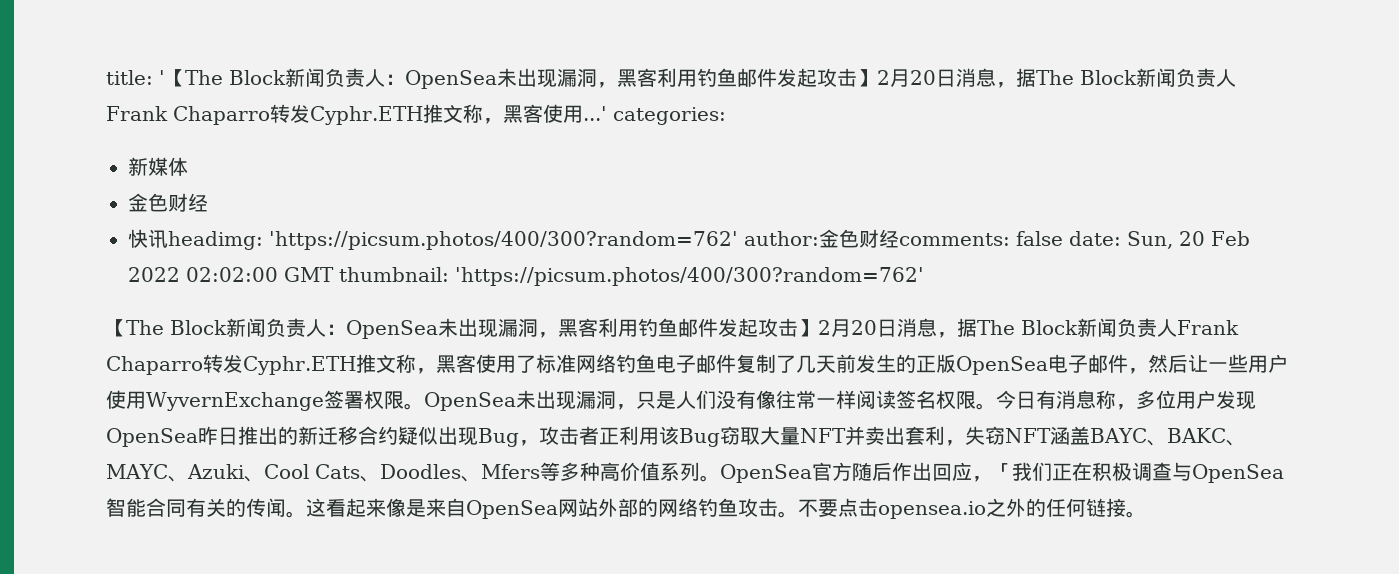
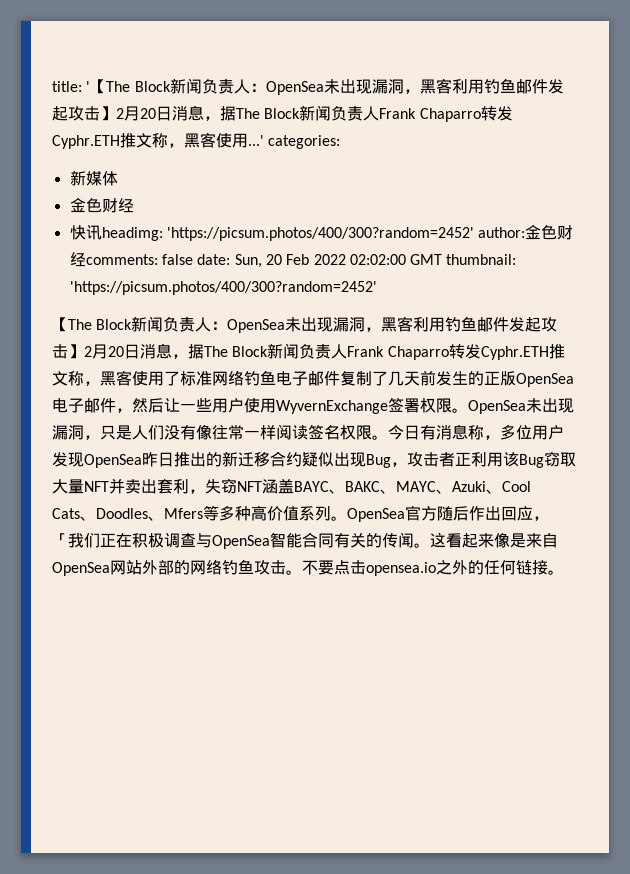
- 快讯headimg: 'https://picsum.photos/400/300?random=762' author:金色财经comments: false date: Sun, 20 Feb 2022 02:02:00 GMT thumbnail: 'https://picsum.photos/400/300?random=762'
+ 快讯headimg: 'https://picsum.photos/400/300?random=2452' author:金色财经comments: false date: Sun, 20 Feb 2022 02:02:00 GMT thumbnail: 'https://picsum.photos/400/300?random=2452'

